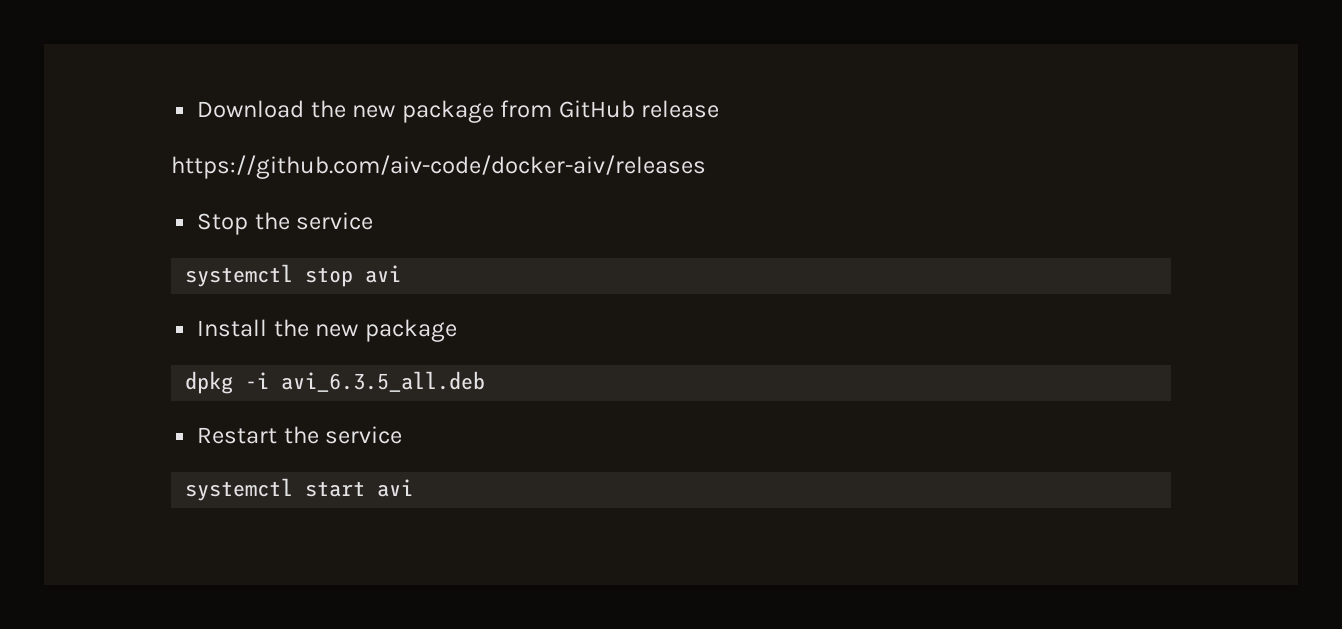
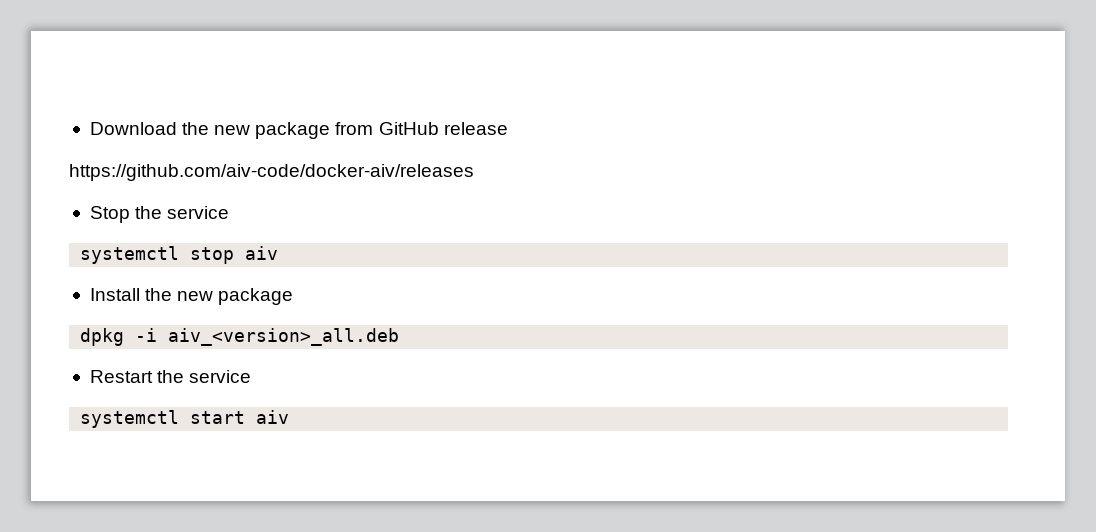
- systemctl stop avi
+ systemctl stop aiv
- dpkg -i avi_6.3.5_all.deb
+ dpkg -i aiv_<version>_all.deb
- systemctl start avi
+ systemctl start aiv

